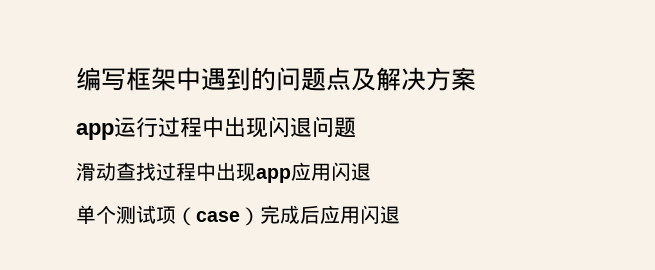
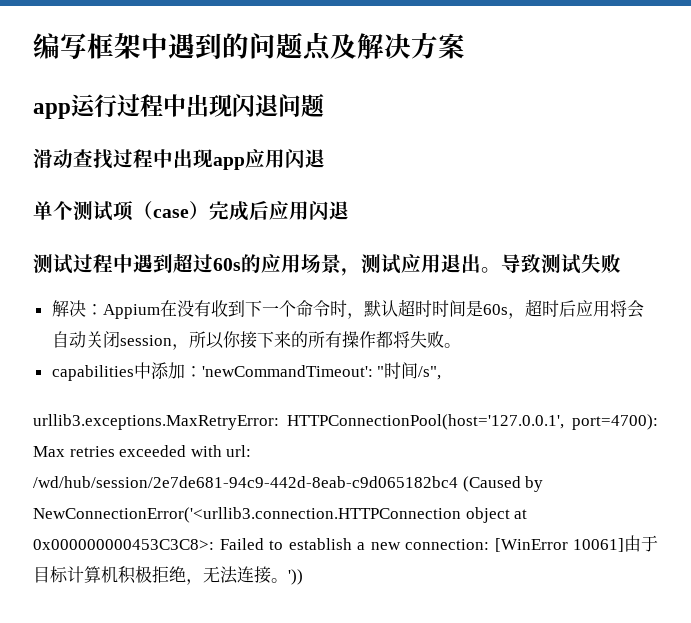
+ 测试过程中遇到超过60s的应用场景，测试应用退出。导致测试失败
+ 解决：Appium在没有收到下一个命令时，默认超时时间是60s，超时后应用将会自动关闭session，所以你接下来的所有操作都将失败。
+ capabilities中添加：'newCommandTimeout': "时间/s",
+ urllib3.exceptions.MaxRetryError: HTTPConnectionPool(host='127.0.0.1', port=4700): Max retries exceeded with url: /wd/hub/session/2e7de681-94c9-442d-8eab-c9d065182bc4 (Caused by NewConnectionError('<urllib3.connection.HTTPConnection object at 0x000000000453C3C8>: Failed to establish a new connection: [WinError 10061]由于目标计算机积极拒绝，无法连接。'))

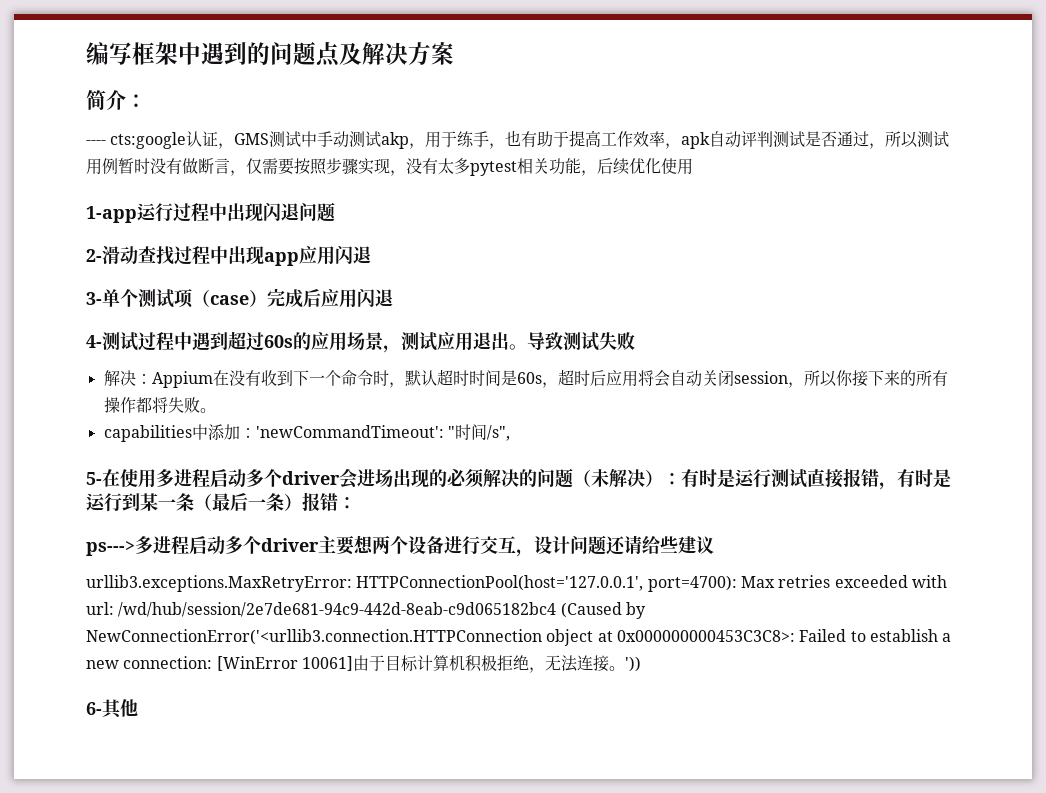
- app运行过程中出现闪退问题
+ 简介：
+ ---- cts:google认证，GMS测试中手动测试akp，用于练手，也有助于提高工作效率，apk自动评判测试是否通过，所以测试用例暂时没有做断言，仅需要按照步骤实现，没有太多pytest相关功能，后续优化使用
+ 1-app运行过程中出现闪退问题
- 滑动查找过程中出现app应用闪退
+ 2-滑动查找过程中出现app应用闪退
- 单个测试项（case）完成后应用闪退
+ 3-单个测试项（case）完成后应用闪退
- 测试过程中遇到超过60s的应用场景，测试应用退出。
+ 4-测试过程中遇到超过60s的应用场景，测试应用退出。
+ 5-在使用多进程启动多个driver会进场出现的必须解决的问题（未解决）：有时是运行测试直接报错，有时是运行到某一条（最后一条）报错：
+ ps--->多进程启动多个driver主要想两个设备进行交互，设计问题还请给些建议
+ 6-其他

